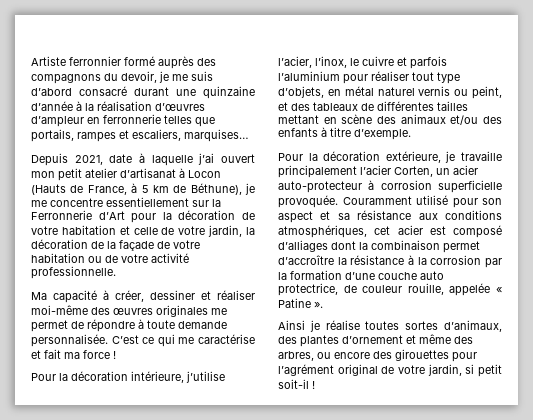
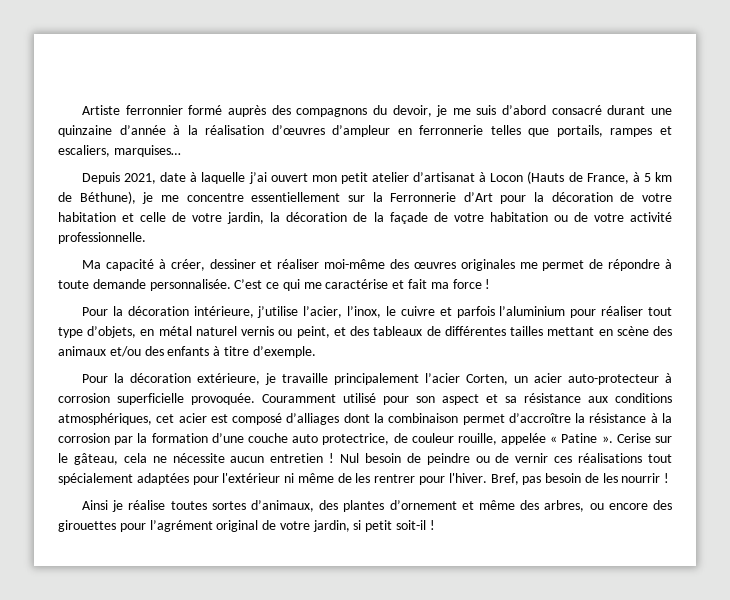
+ Cerise sur le gâteau, cela ne nécessite aucun entretien ! Nul besoin de peindre ou de vernir ces réalisations tout spécialement adaptées pour l'extérieur ni même de les rentrer pour l'hiver. Bref, pas besoin de les nourrir !

